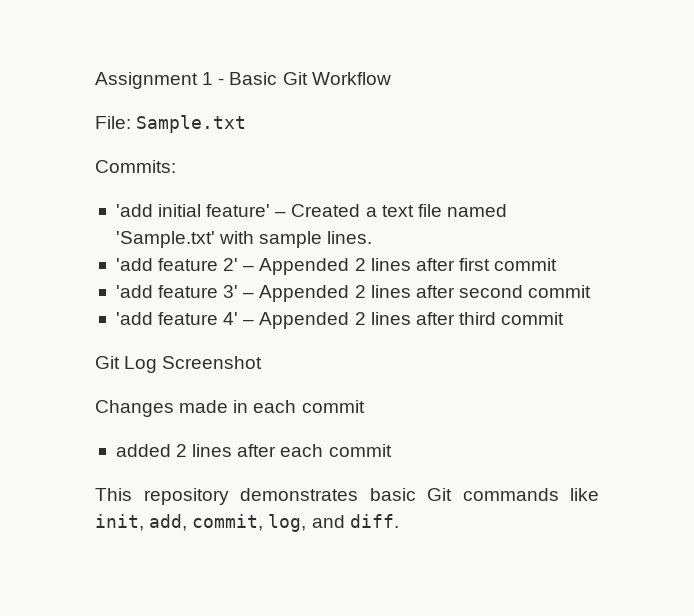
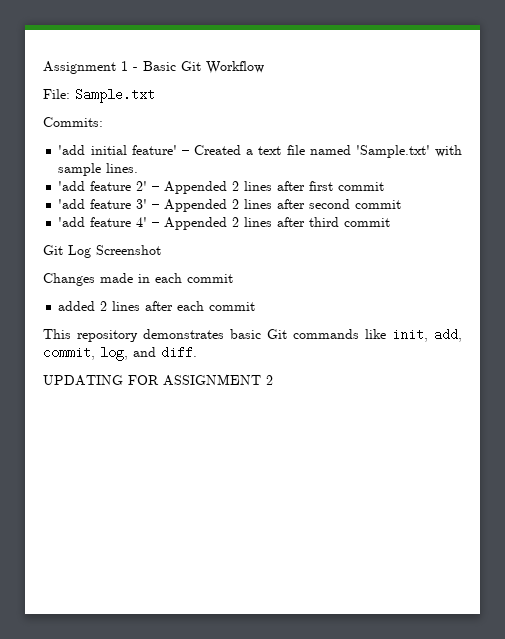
+ UPDATING FOR ASSIGNMENT 2

